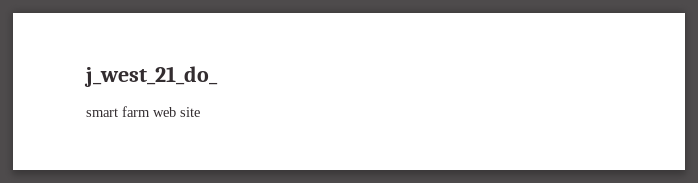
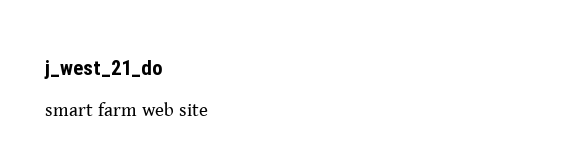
- j_west_21_do_
+ j_west_21_do

